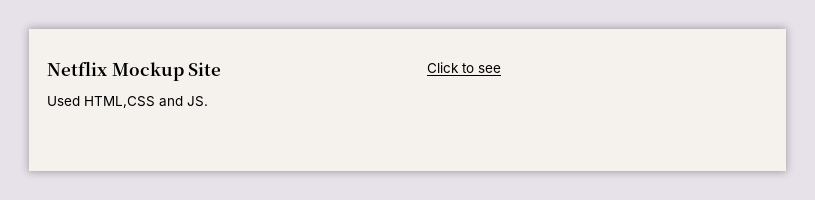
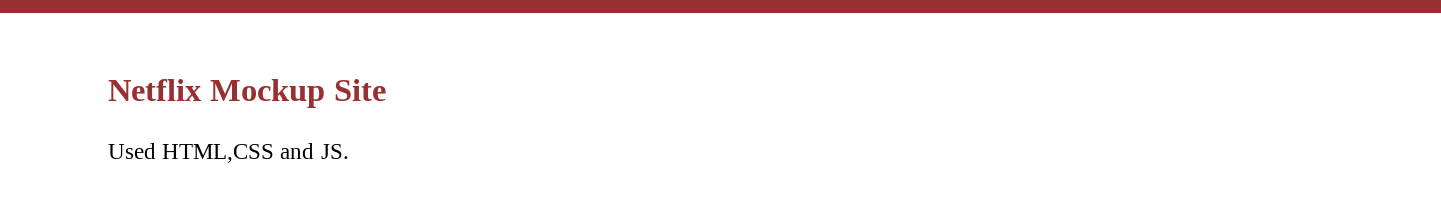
- Click to see

